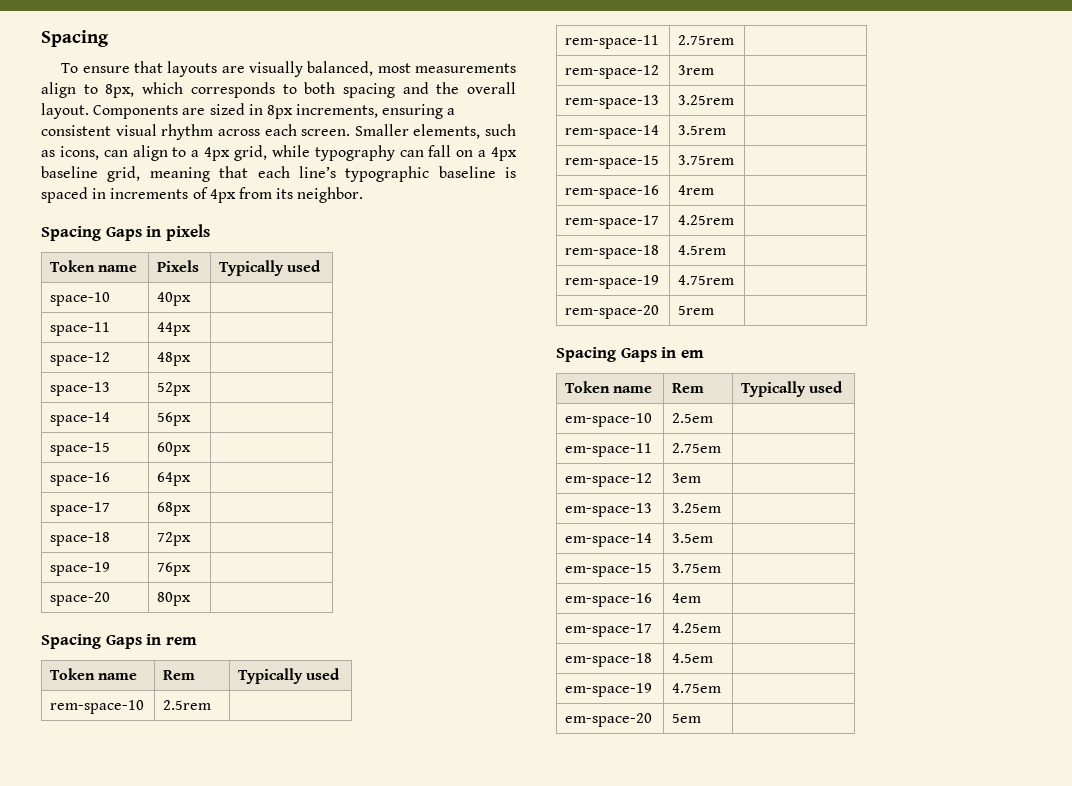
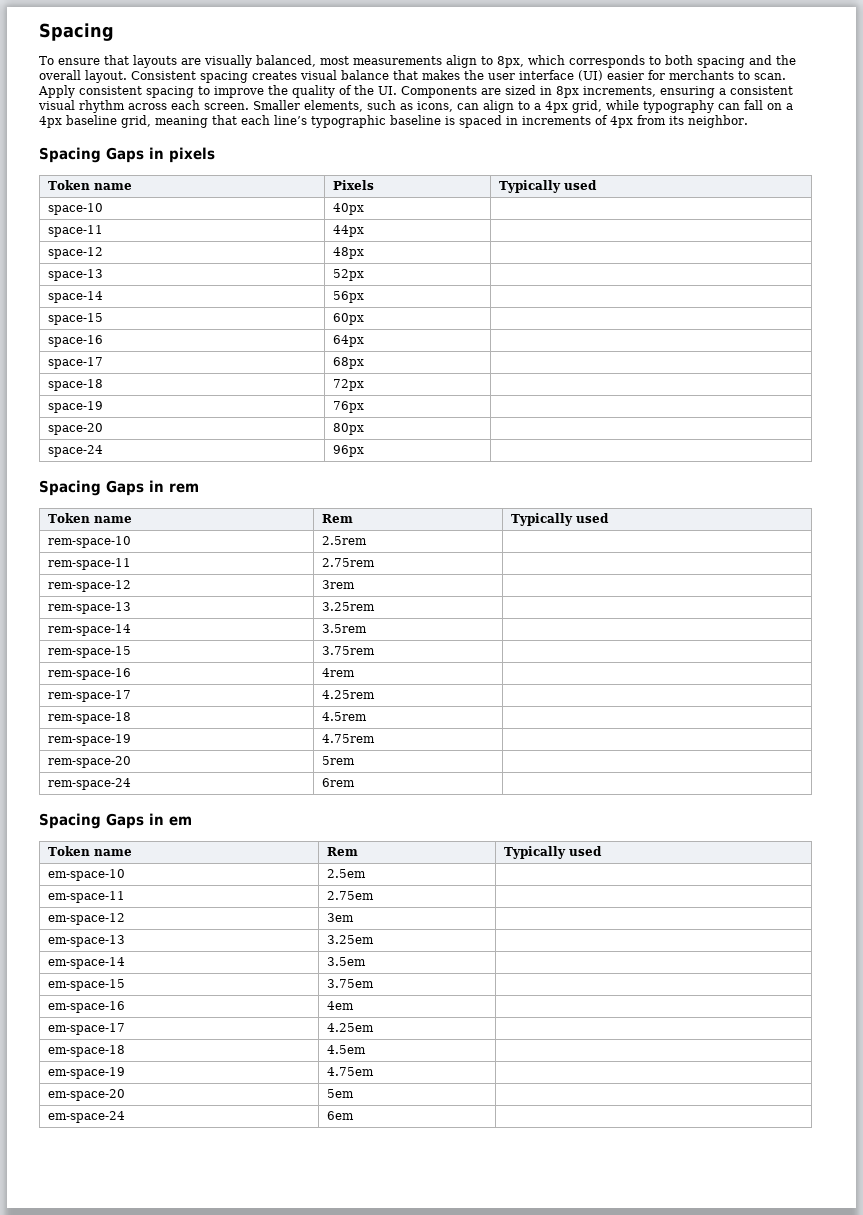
- Components are sized in 8px increments, ensuring a consistent visual rhythm across each screen.
+ Consistent spacing creates visual balance that makes the user interface (UI) easier for merchants to scan. Apply consistent spacing to improve the quality of the UI. Components are sized in 8px increments, ensuring a consistent visual rhythm across each screen.
+ space-24 | 96px |
+ rem-space-24 | 6rem |
+ em-space-24 | 6em |

